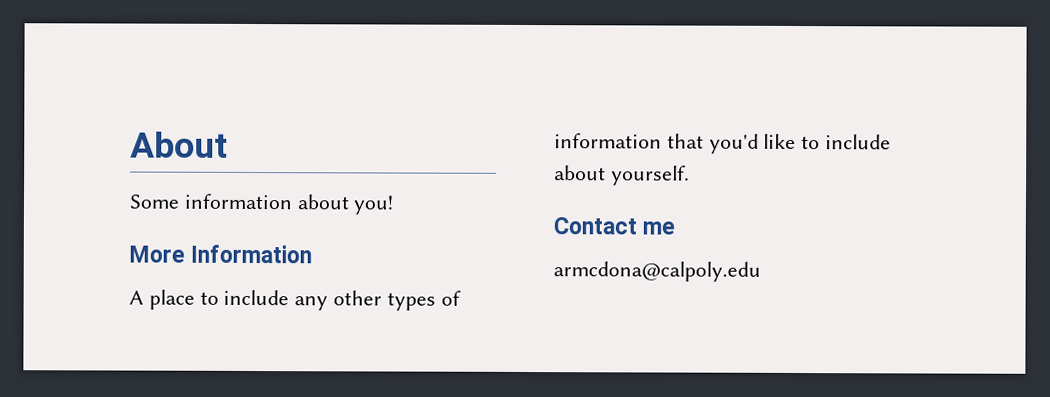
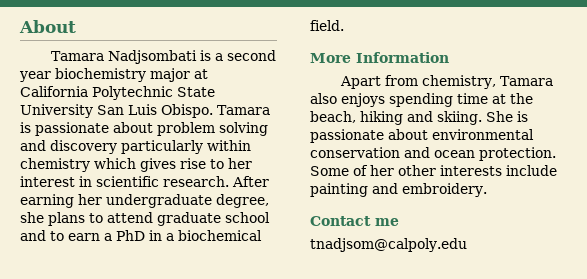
- Some information about you!
+ Tamara Nadjsombati is a second year biochemistry major at California Polytechnic State University San Luis Obispo. Tamara is passionate about problem solving and discovery particularly within chemistry which gives rise to her interest in scientific research. After earning her undergraduate degree, she plans to attend graduate school and to earn a PhD in a biochemical field.
  More Information
- A place to include any other types of information that you'd like to include about yourself.
+ Apart from chemistry, Tamara also enjoys spending time at the beach, hiking and skiing. She is passionate about environmental conservation and ocean protection. Some of her other interests include painting and embroidery.
- armcdona@calpoly.edu
+ tnadjsom@calpoly.edu

